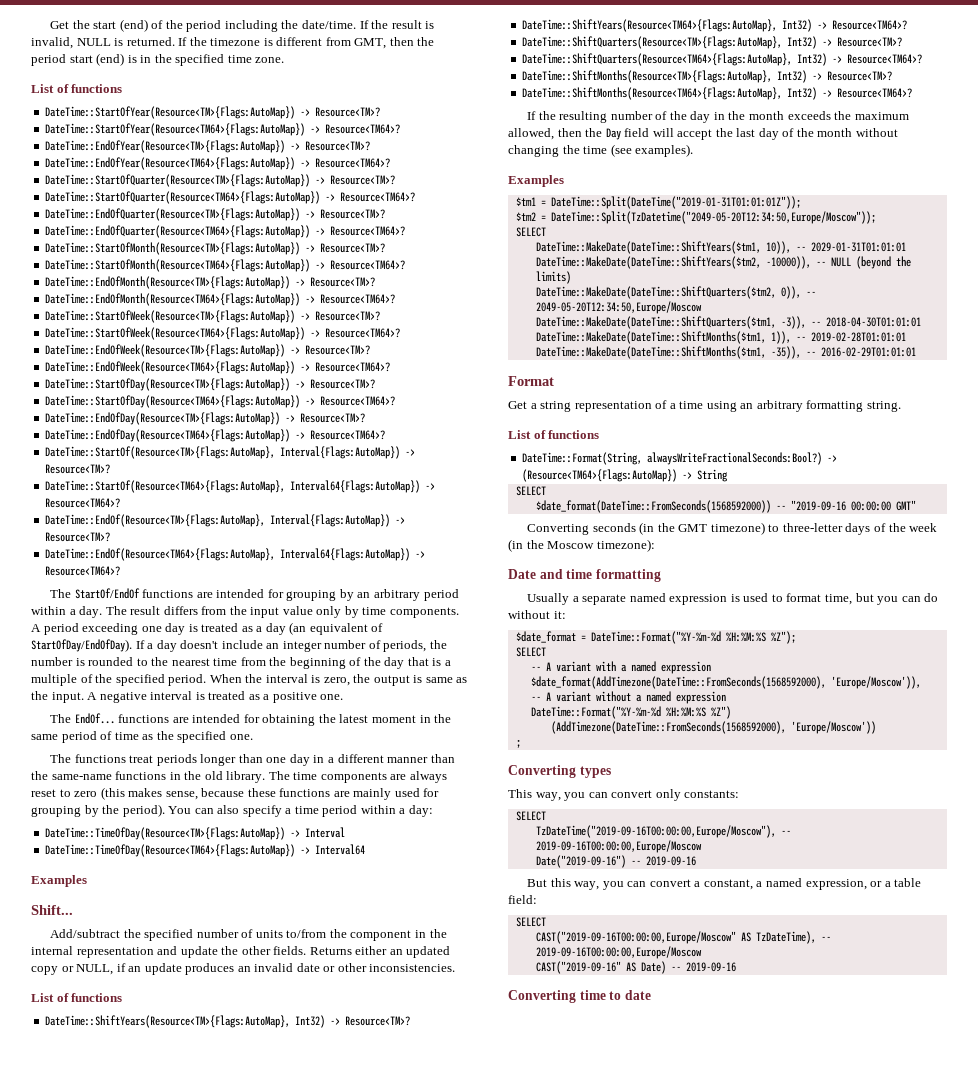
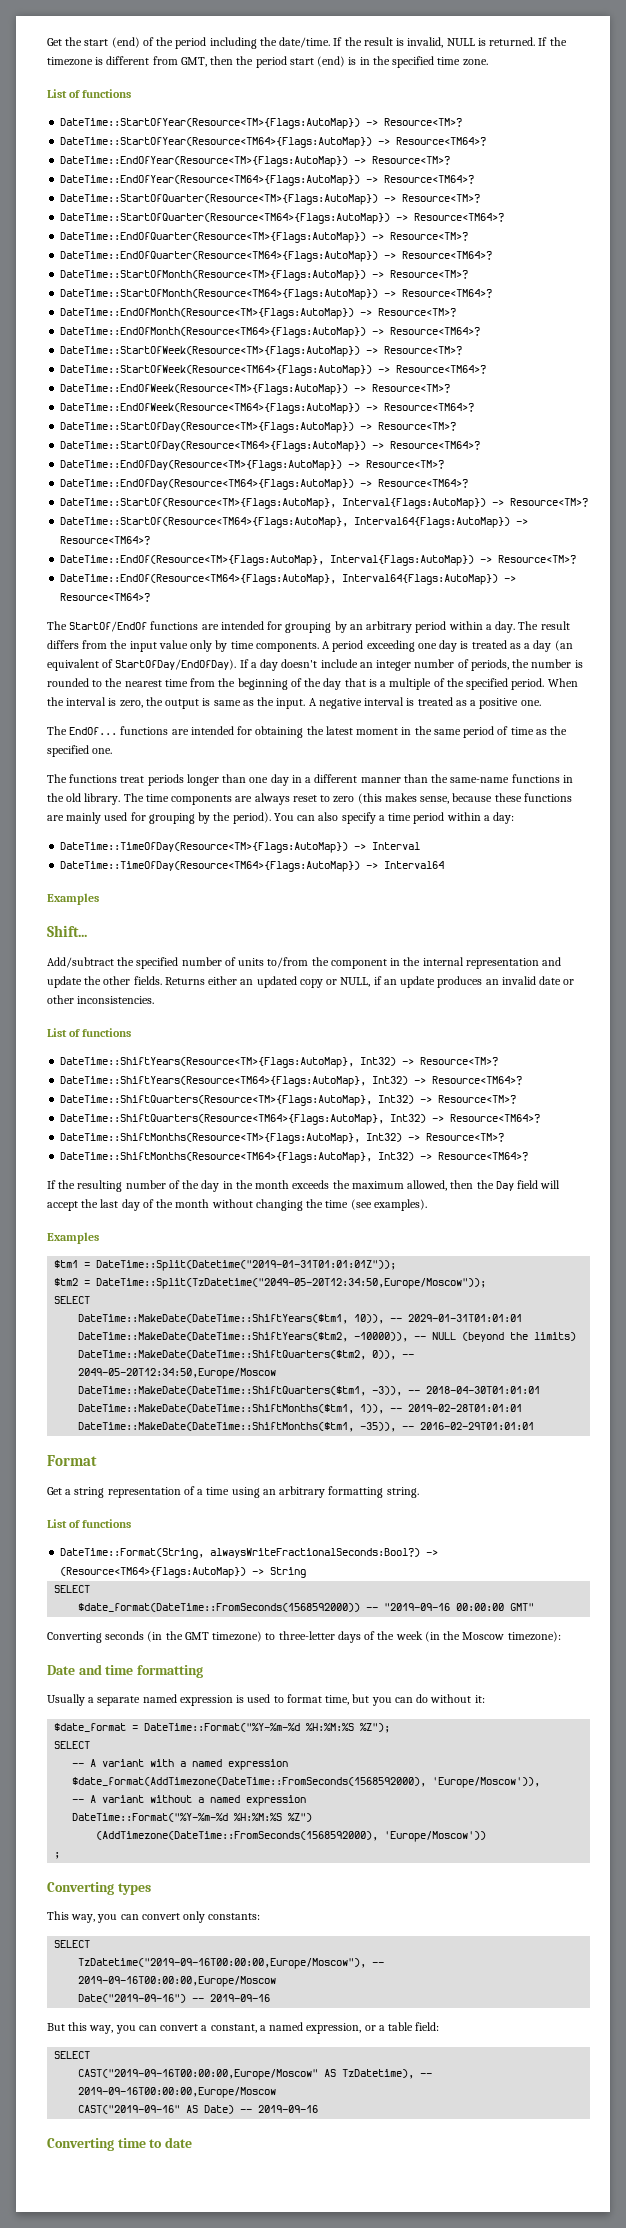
- $tm1 = DateTime::Split(DateTime("2019-01-31T01:01:01Z"));
+ $tm1 = DateTime::Split(Datetime("2019-01-31T01:01:01Z"));
- TzDateTime("2019-09-16T00:00:00,Europe/Moscow"), -- 2019-09-16T00:00:00,Europe/Moscow
+ TzDatetime("2019-09-16T00:00:00,Europe/Moscow"), -- 2019-09-16T00:00:00,Europe/Moscow
- CAST("2019-09-16T00:00:00,Europe/Moscow" AS TzDateTime), -- 2019-09-16T00:00:00,Europe/Moscow
+ CAST("2019-09-16T00:00:00,Europe/Moscow" AS TzDatetime), -- 2019-09-16T00:00:00,Europe/Moscow

